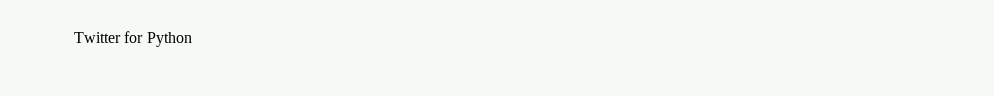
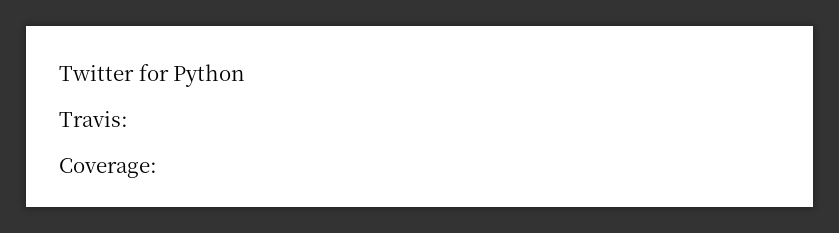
+ Travis:
+ Coverage:

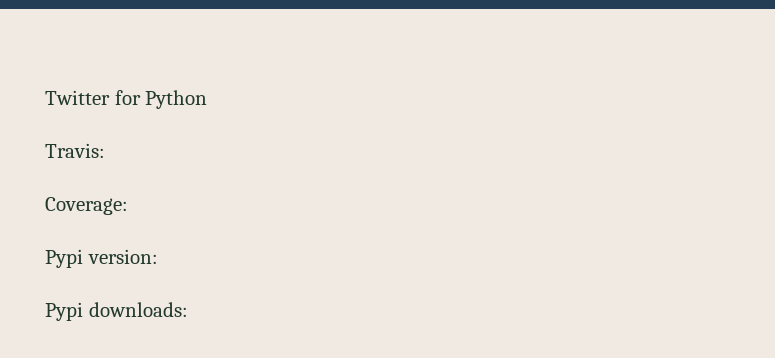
+ Pypi version:
+ Pypi downloads:

